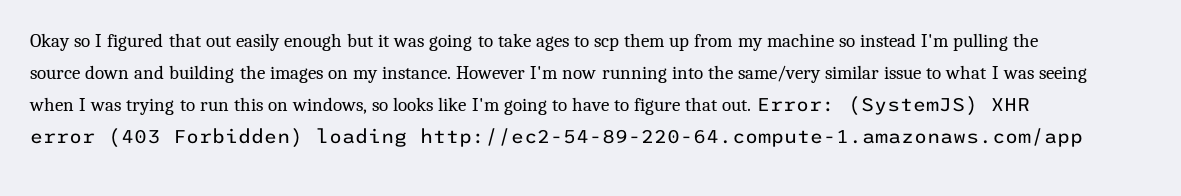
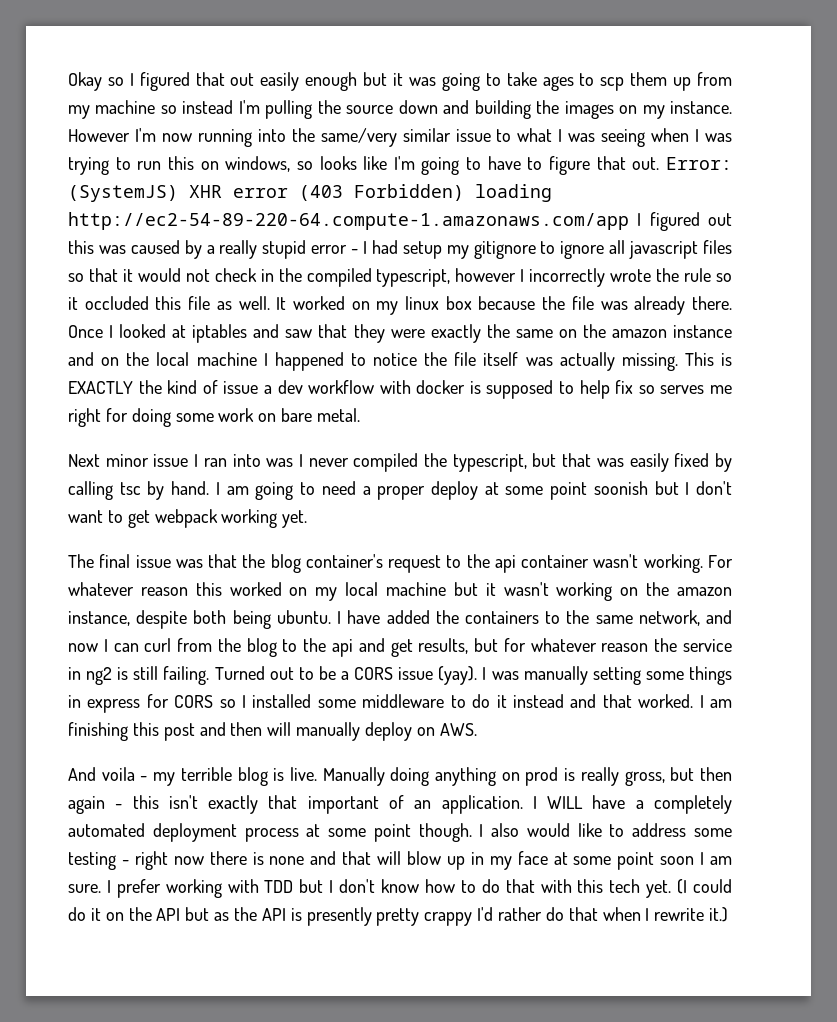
- Error: (SystemJS) XHR error (403 Forbidden) loading http://ec2-54-89-220-64.compute-1.amazonaws.com/app
+ Error: (SystemJS) XHR error (403 Forbidden) loading http://ec2-54-89-220-64.compute-1.amazonaws.com/app I figured out this was caused by a really stupid error - I had setup my gitignore to ignore all javascript files so that it would not check in the compiled typescript, however I incorrectly wrote the rule so it occluded this file as well. It worked on my linux box because the file was already there. Once I looked at iptables and saw that they were exactly the same on the amazon instance and on the local machine I happened to notice the file itself was actually missing. This is EXACTLY the kind of issue a dev workflow with docker is supposed to help fix so serves me right for doing some work on bare metal.
+ Next minor issue I ran into was I never compiled the typescript, but that was easily fixed by calling tsc by hand. I am going to need a proper deploy at some point soonish but I don't want to get webpack working yet.
+ The final issue was that the blog container's request to the api container wasn't working. For whatever reason this worked on my local machine but it wasn't working on the amazon instance, despite both being ubuntu. I have added the containers to the same network, and now I can curl from the blog to the api and get results, but for whatever reason the service in ng2 is still failing. Turned out to be a CORS issue (yay). I was manually setting some things in express for CORS so I installed some middleware to do it instead and that worked. I am finishing this post and then will manually deploy on AWS.
+ And voila - my terrible blog is live. Manually doing anything on prod is really gross, but then again - this isn't exactly that important of an application. I WILL have a completely automated deployment process at some point though. I also would like to address some testing - right now there is none and that will blow up in my face at some point soon I am sure. I prefer working with TDD but I don't know how to do that with this tech yet. (I could do it on the API but as the API is presently pretty crappy I'd rather do that when I rewrite it.)

